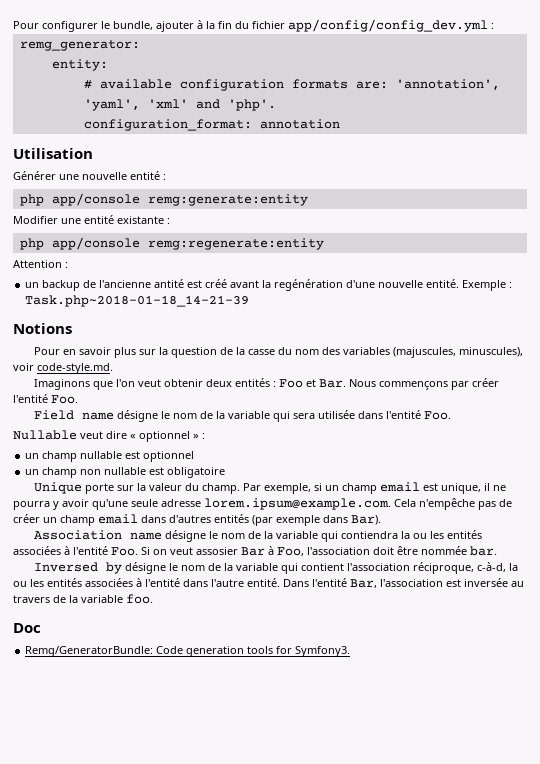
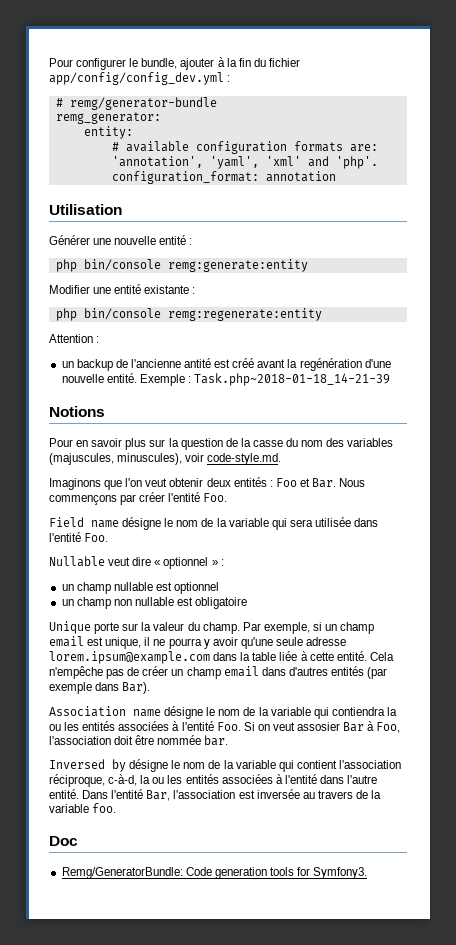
+ # remg/generator-bundle
- php app/console remg:generate:entity
+ php bin/console remg:generate:entity
- php app/console remg:regenerate:entity
+ php bin/console remg:regenerate:entity
- Par exemple, si un champ email est unique, il ne pourra y avoir qu'une seule adresse lorem.ipsum@example.com. Cela n'empêche pas de créer un champ email dans d'autres entités (par exemple dans Bar).
+ Par exemple, si un champ email est unique, il ne pourra y avoir qu'une seule adresse lorem.ipsum@example.com dans la table liée à cette entité. Cela n'empêche pas de créer un champ email dans d'autres entités (par exemple dans Bar).

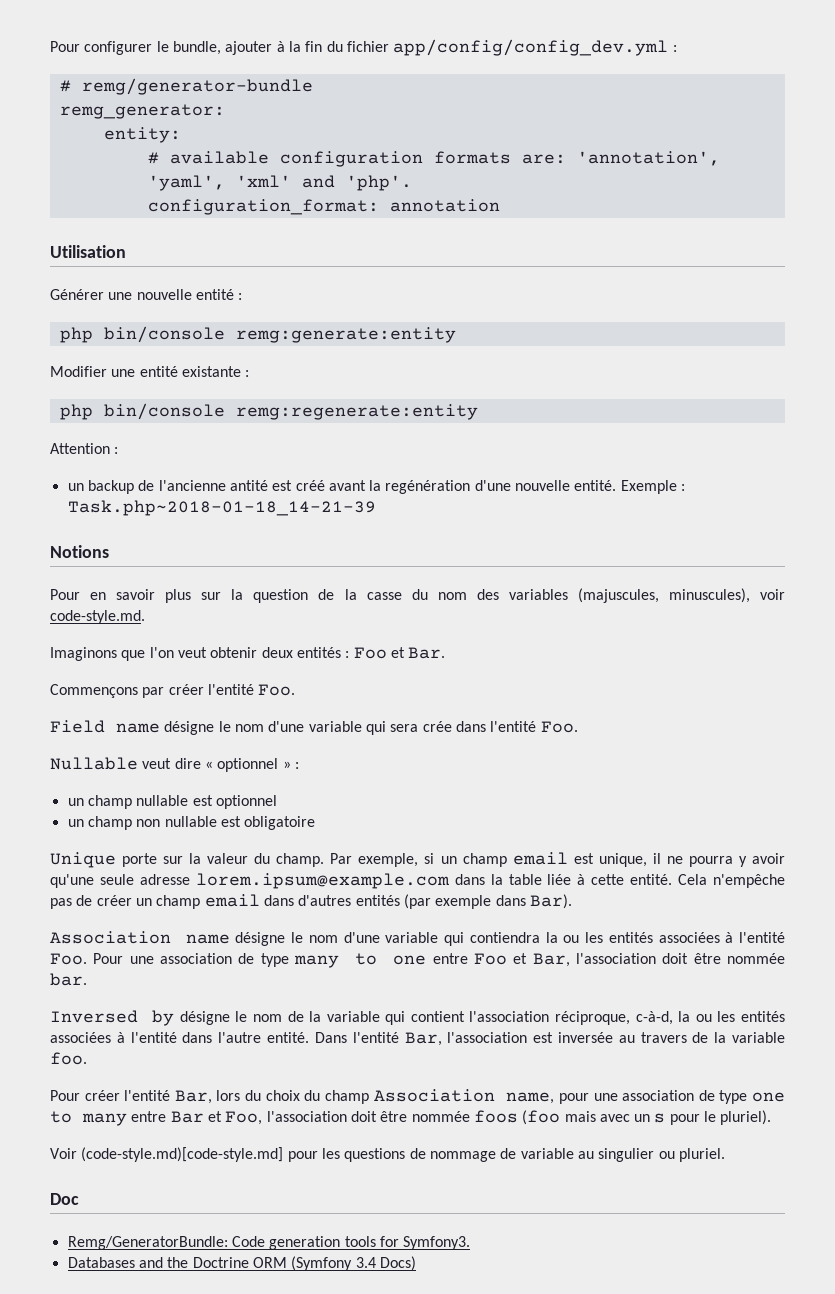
- Imaginons que l'on veut obtenir deux entités : Foo et Bar. Nous commençons par créer l'entité Foo.
+ Imaginons que l'on veut obtenir deux entités : Foo et Bar.
+ Commençons par créer l'entité Foo.
- Field name désigne le nom de la variable qui sera utilisée dans l'entité Foo.
+ Field name désigne le nom d'une variable qui sera crée dans l'entité Foo.
- Association name désigne le nom de la variable qui contiendra la ou les entités associées à l'entité Foo. Si on veut assosier Bar à Foo, l'association doit être nommée bar.
+ Association name désigne le nom d'une variable qui contiendra la ou les entités associées à l'entité Foo. Pour une association de type many to one entre Foo et Bar, l'association doit être nommée bar.
+ Pour créer l'entité Bar, lors du choix du champ Association name, pour une association de type one to many entre Bar et Foo, l'association doit être nommée foos (foo mais avec un s pour le pluriel).
+ Voir (code-style.md)[code-style.md] pour les questions de nommage de variable au singulier ou pluriel.
+ Databases and the Doctrine ORM (Symfony 3.4 Docs)

